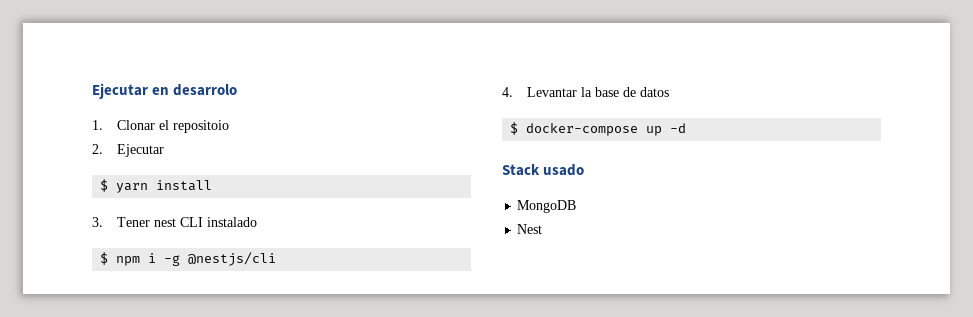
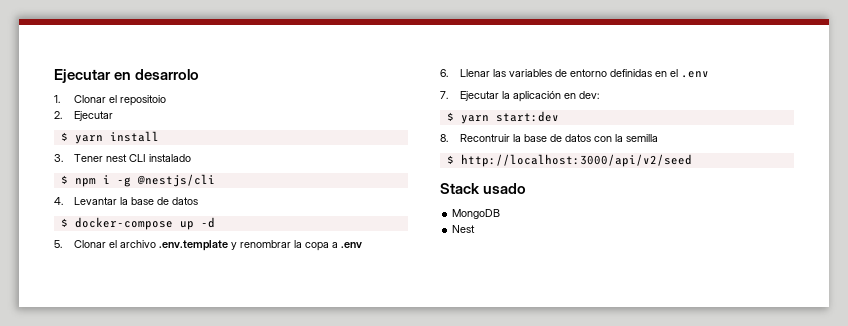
+ 5. Clonar el archivo .env.template y renombrar la copa a .env
+ 6. Llenar las variables de entorno definidas en el .env
+ 7. Ejecutar la aplicación en dev:
+ $ yarn start:dev
+ 8. Recontruir la base de datos con la semilla
+ $ http://localhost:3000/api/v2/seed

